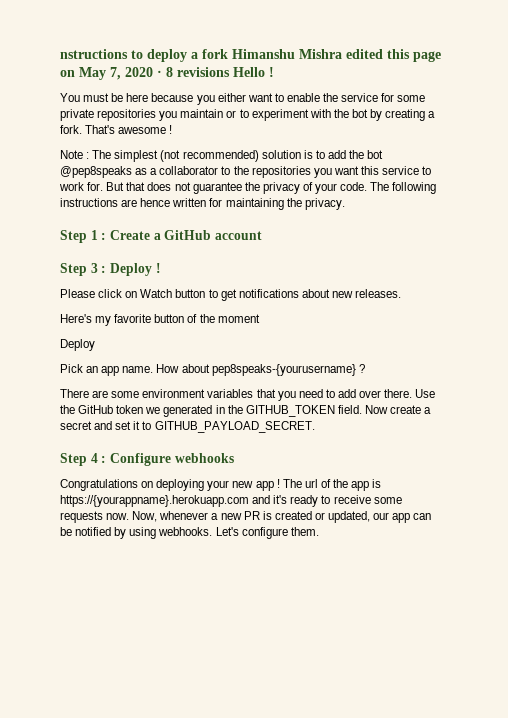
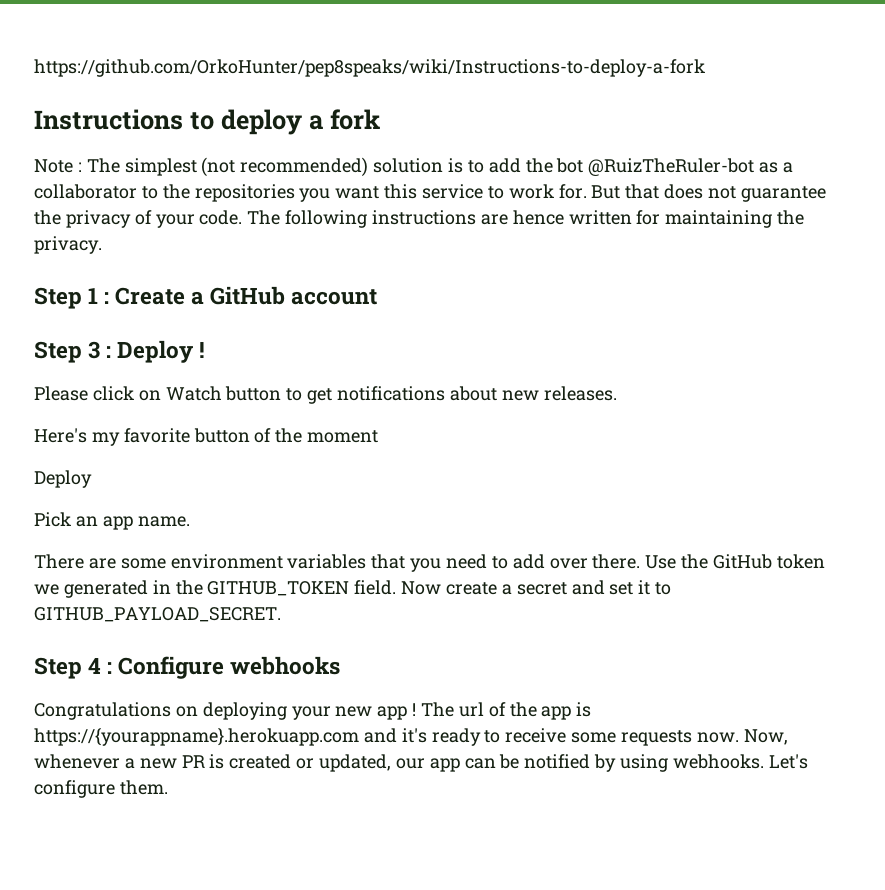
- nstructions to deploy a fork Himanshu Mishra edited this page on May 7, 2020 · 8 revisions Hello !
- You must be here because you either want to enable the service for some private repositories you maintain or to experiment with the bot by creating a fork. That's awesome !
+ https://github.com/OrkoHunter/pep8speaks/wiki/Instructions-to-deploy-a-fork
+ Instructions to deploy a fork
- Note : The simplest (not recommended) solution is to add the bot @pep8speaks as a collaborator to the repositories you want this service to work for.
+ Note : The simplest (not recommended) solution is to add the bot @RuizTheRuler-bot as a collaborator to the repositories you want this service to work for.
- How about pep8speaks-{yourusername} ?

